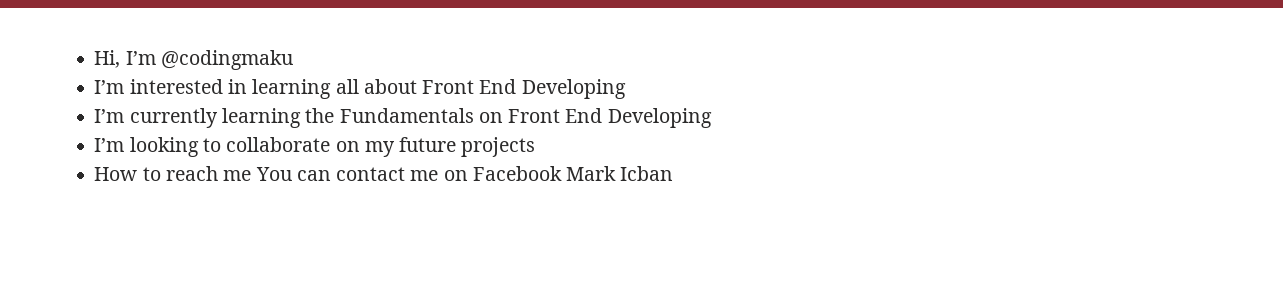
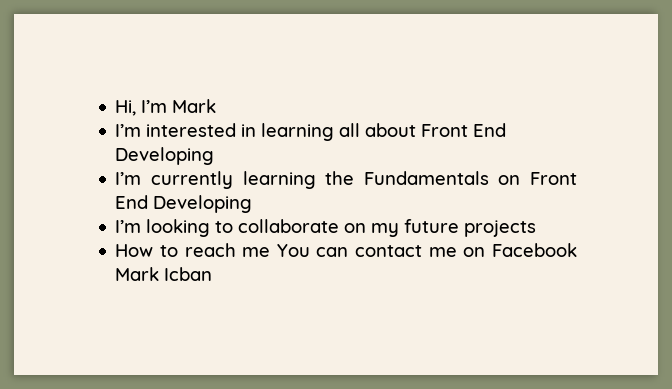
- Hi, I’m @codingmaku
+ Hi, I’m Mark

